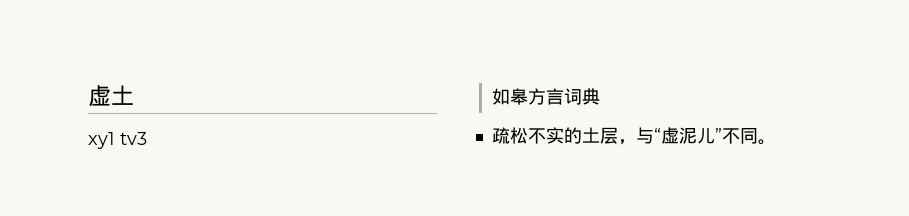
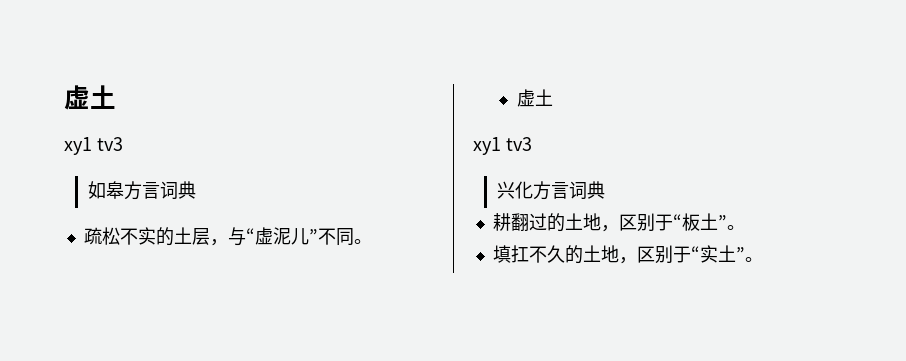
  疏松不实的土层，与“虚泥儿”不同。
+ 虚土
+ xy1 tv3
+ 兴化方言词典
+ 耕翻过的土地，区别于“板土”。
+ 填扛不久的土地，区别于“实土”。

